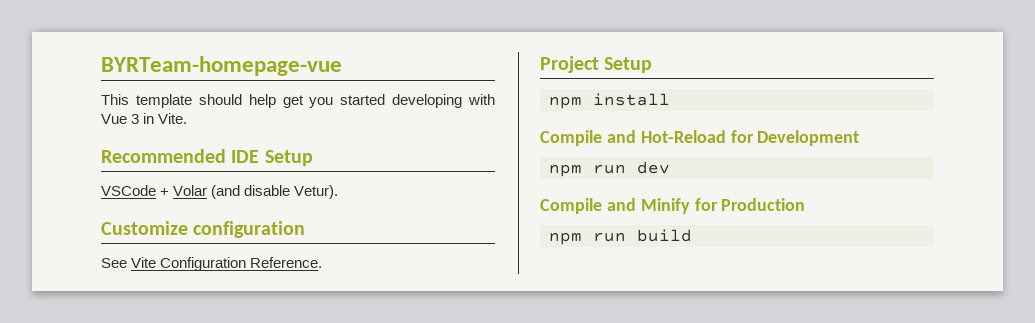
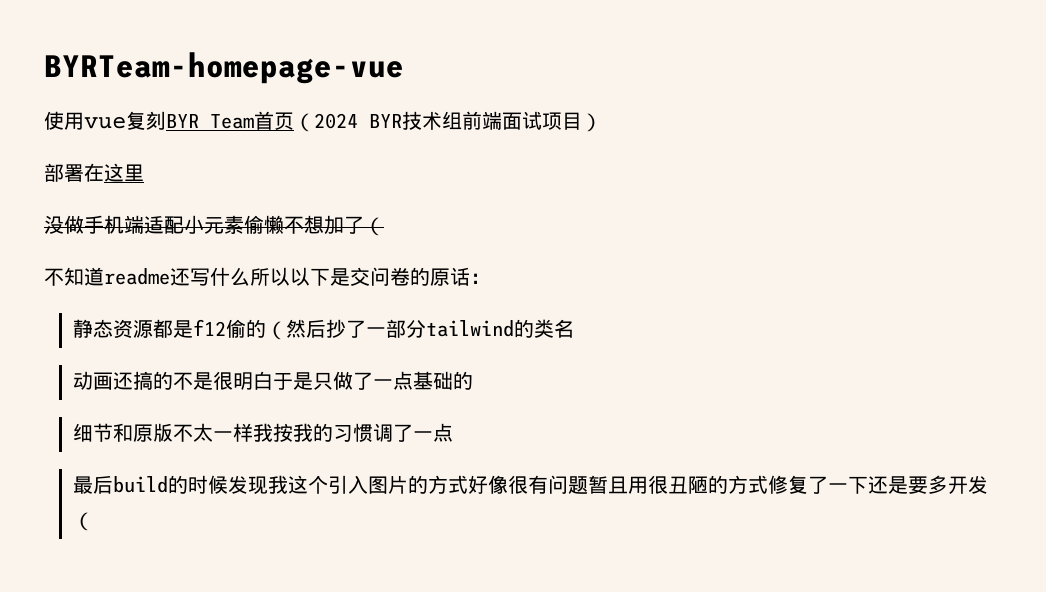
- This template should help get you started developing with Vue 3 in Vite.
- Recommended IDE Setup
- VSCode + Volar (and disable Vetur).
- Customize configuration
- See Vite Configuration Reference.
- Project Setup
- npm install
- Compile and Hot-Reload for Development
- npm run dev
- Compile and Minify for Production
- npm run build
+ 使用vue复刻BYR Team首页（2024 BYR技术组前端面试项目）
+ 部署在这里
+ 没做手机端适配小元素偷懒不想加了（
+ 不知道readme还写什么所以以下是交问卷的原话：
+ 静态资源都是f12偷的（然后抄了一部分tailwind的类名
+ 动画还搞的不是很明白于是只做了一点基础的
+ 细节和原版不太一样我按我的习惯调了一点
+ 最后build的时候发现我这个引入图片的方式好像很有问题暂且用很丑陋的方式修复了一下还是要多开发（

